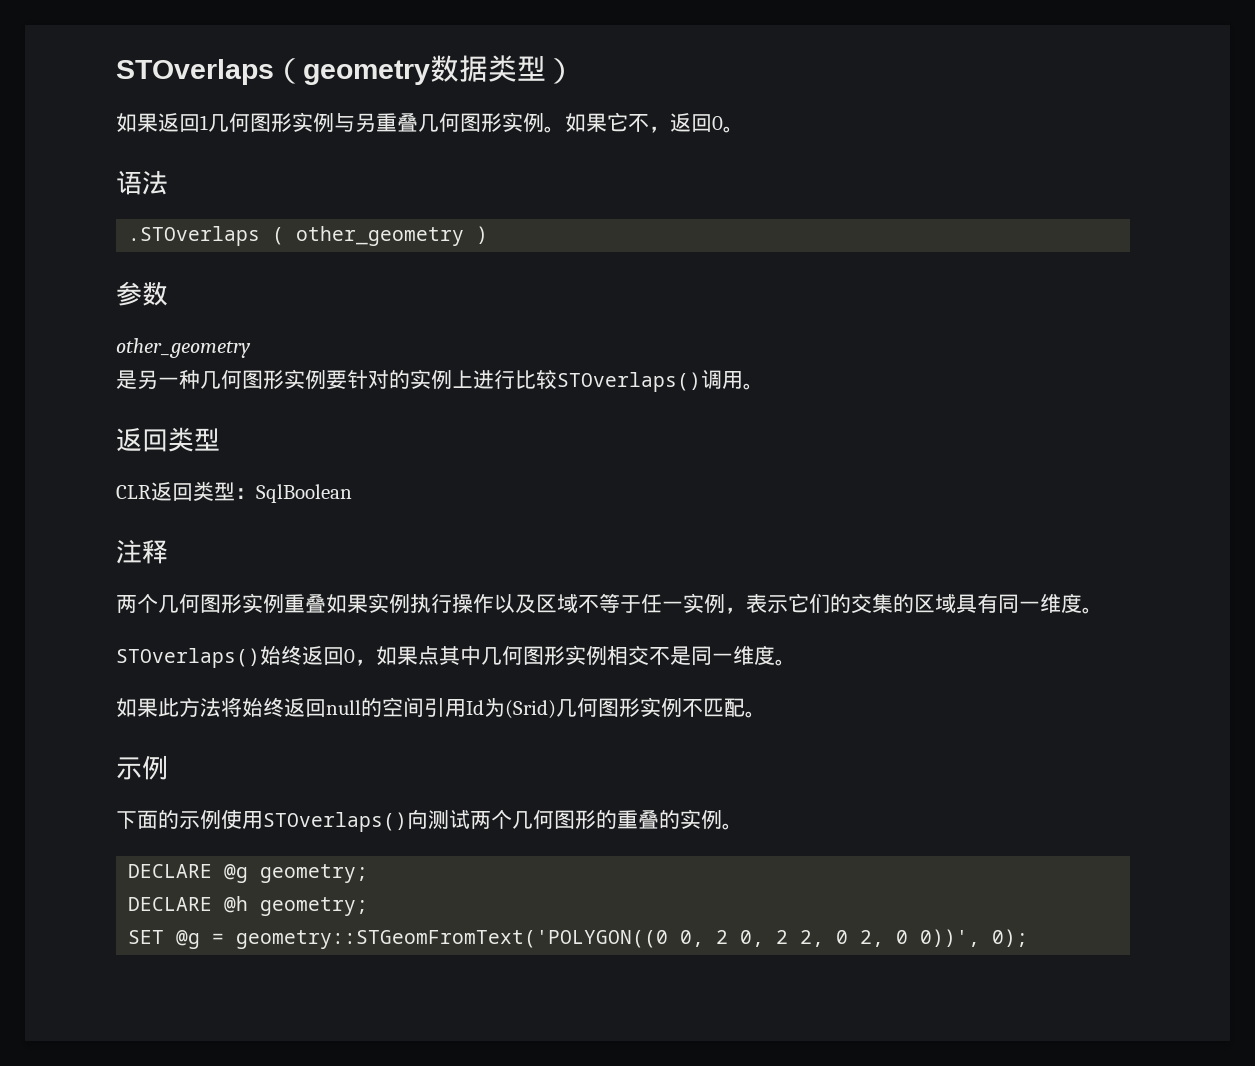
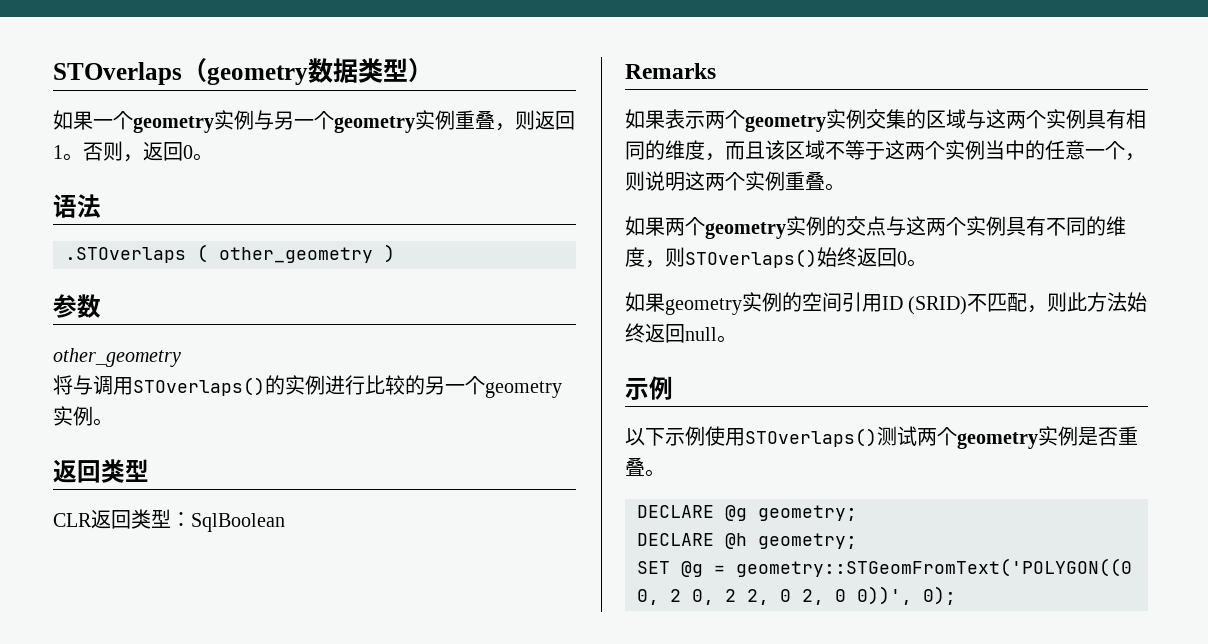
- 如果返回1几何图形实例与另重叠几何图形实例。如果它不，返回0。
+ 如果一个geometry实例与另一个geometry实例重叠，则返回1。否则，返回0。
- 是另一种几何图形实例要针对的实例上进行比较STOverlaps()调用。
+ 将与调用STOverlaps()的实例进行比较的另一个geometry实例。
- 注释
- 两个几何图形实例重叠如果实例执行操作以及区域不等于任一实例，表示它们的交集的区域具有同一维度。
- STOverlaps()始终返回0，如果点其中几何图形实例相交不是同一维度。
- 如果此方法将始终返回null的空间引用Id为(Srid)几何图形实例不匹配。
+ Remarks
+ 如果表示两个geometry实例交集的区域与这两个实例具有相同的维度，而且该区域不等于这两个实例当中的任意一个，则说明这两个实例重叠。
+ 如果两个geometry实例的交点与这两个实例具有不同的维度，则STOverlaps()始终返回0。
+ 如果geometry实例的空间引用ID (SRID)不匹配，则此方法始终返回null。
- 下面的示例使用STOverlaps()向测试两个几何图形的重叠的实例。
+ 以下示例使用STOverlaps()测试两个geometry实例是否重叠。

